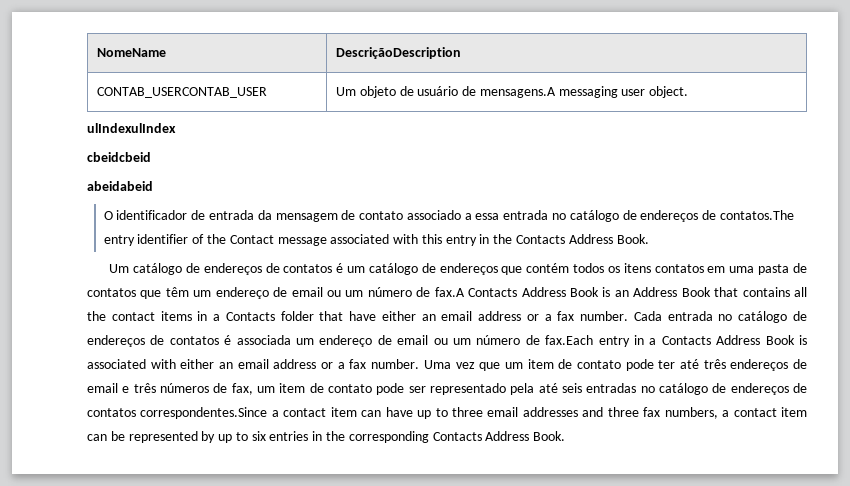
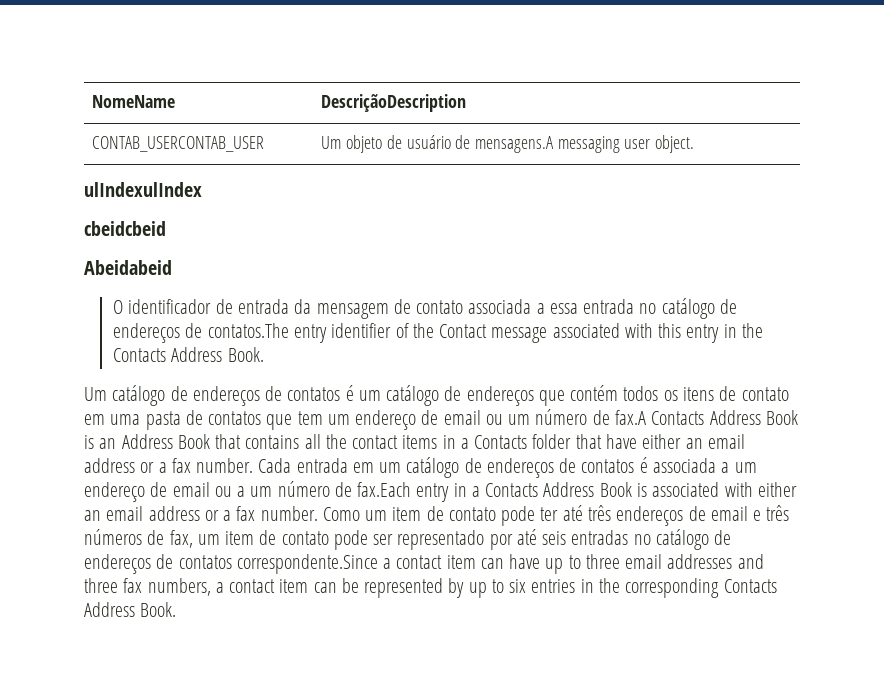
- abeidabeid
+ Abeidabeid
- O identificador de entrada da mensagem de contato associado a essa entrada no catálogo de endereços de contatos.The entry identifier of the Contact message associated with this entry in the Contacts Address Book.
+ O identificador de entrada da mensagem de contato associada a essa entrada no catálogo de endereços de contatos.The entry identifier of the Contact message associated with this entry in the Contacts Address Book.
- Um catálogo de endereços de contatos é um catálogo de endereços que contém todos os itens contatos em uma pasta de contatos que têm um endereço de email ou um número de fax.A Contacts Address Book is an Address Book that contains all the contact items in a Contacts folder that have either an email address or a fax number.
+ Um catálogo de endereços de contatos é um catálogo de endereços que contém todos os itens de contato em uma pasta de contatos que tem um endereço de email ou um número de fax.A Contacts Address Book is an Address Book that contains all the contact items in a Contacts folder that have either an email address or a fax number.
- Cada entrada no catálogo de endereços de contatos é associada um endereço de email ou um número de fax.Each entry in a Contacts Address Book is associated with either an email address or a fax number.
+ Cada entrada em um catálogo de endereços de contatos é associada a um endereço de email ou a um número de fax.Each entry in a Contacts Address Book is associated with either an email address or a fax number.
- Uma vez que um item de contato pode ter até três endereços de email e três números de fax, um item de contato pode ser representado pela até seis entradas no catálogo de endereços de contatos correspondentes.Since a contact item can have up to three email addresses and three fax numbers, a contact item can be represented by up to six entries in the corresponding Contacts Address Book.
+ Como um item de contato pode ter até três endereços de email e três números de fax, um item de contato pode ser representado por até seis entradas no catálogo de endereços de contatos correspondente.Since a contact item can have up to three email addresses and three fax numbers, a contact item can be represented by up to six entries in the corresponding Contacts Address Book.

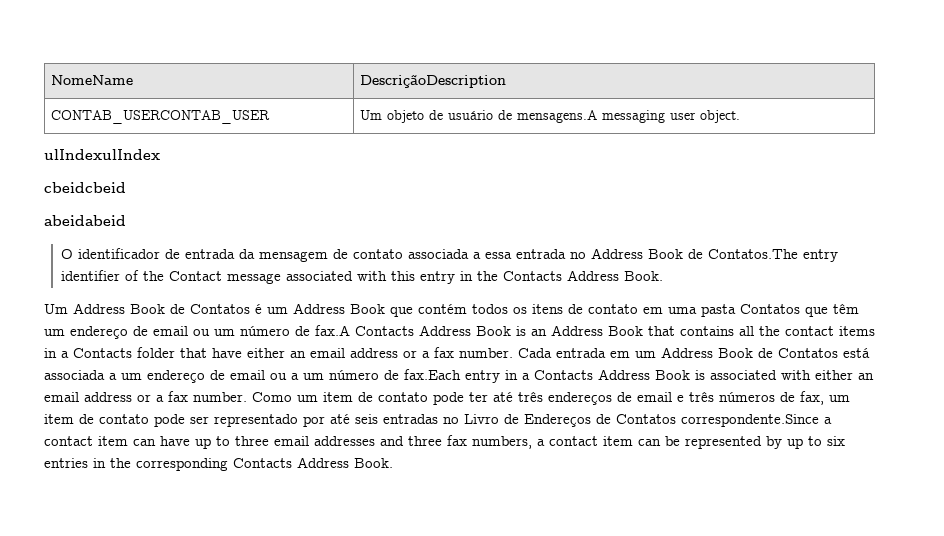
- Abeidabeid
+ abeidabeid
- O identificador de entrada da mensagem de contato associada a essa entrada no catálogo de endereços de contatos.The entry identifier of the Contact message associated with this entry in the Contacts Address Book.
+ O identificador de entrada da mensagem de contato associada a essa entrada no Address Book de Contatos.The entry identifier of the Contact message associated with this entry in the Contacts Address Book.
- Um catálogo de endereços de contatos é um catálogo de endereços que contém todos os itens de contato em uma pasta de contatos que tem um endereço de email ou um número de fax.A Contacts Address Book is an Address Book that contains all the contact items in a Contacts folder that have either an email address or a fax number.
+ Um Address Book de Contatos é um Address Book que contém todos os itens de contato em uma pasta Contatos que têm um endereço de email ou um número de fax.A Contacts Address Book is an Address Book that contains all the contact items in a Contacts folder that have either an email address or a fax number.
- Cada entrada em um catálogo de endereços de contatos é associada a um endereço de email ou a um número de fax.Each entry in a Contacts Address Book is associated with either an email address or a fax number.
+ Cada entrada em um Address Book de Contatos está associada a um endereço de email ou a um número de fax.Each entry in a Contacts Address Book is associated with either an email address or a fax number.
- Como um item de contato pode ter até três endereços de email e três números de fax, um item de contato pode ser representado por até seis entradas no catálogo de endereços de contatos correspondente.Since a contact item can have up to three email addresses and three fax numbers, a contact item can be represented by up to six entries in the corresponding Contacts Address Book.
+ Como um item de contato pode ter até três endereços de email e três números de fax, um item de contato pode ser representado por até seis entradas no Livro de Endereços de Contatos correspondente.Since a contact item can have up to three email addresses and three fax numbers, a contact item can be represented by up to six entries in the corresponding Contacts Address Book.

